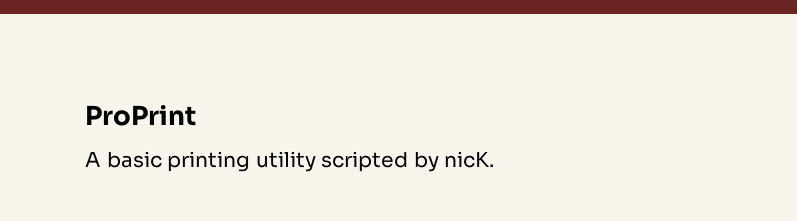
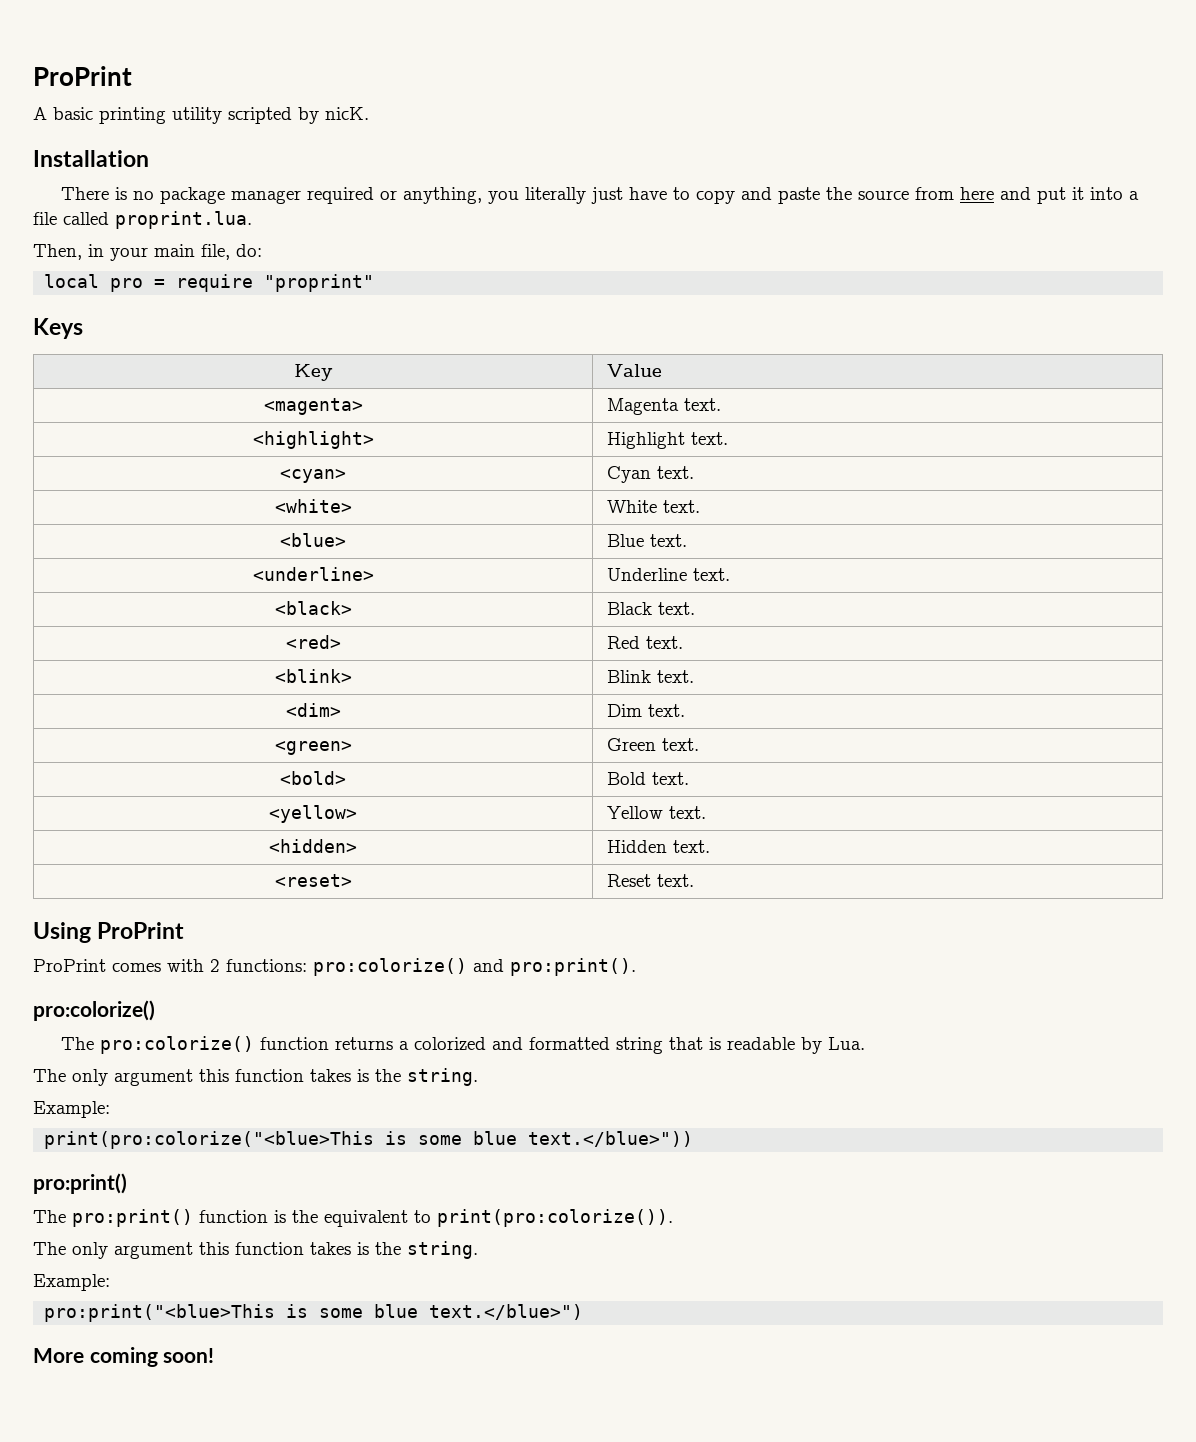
+ Installation
+ There is no package manager required or anything, you literally just have to copy and paste the source from here and put it into a file called proprint.lua.
+ Then, in your main file, do:
+ local pro = require "proprint"
+ Keys
+ Key | Value
+ <magenta> | Magenta text.
+ <highlight> | Highlight text.
+ <cyan> | Cyan text.
+ <white> | White text.
+ <blue> | Blue text.
+ <underline> | Underline text.
+ <black> | Black text.
+ <red> | Red text.
+ <blink> | Blink text.
+ <dim> | Dim text.
+ <green> | Green text.
+ <bold> | Bold text.
+ <yellow> | Yellow text.
+ <hidden> | Hidden text.
+ <reset> | Reset text.
+ Using ProPrint
+ ProPrint comes with 2 functions: pro:colorize() and pro:print().
+ pro:colorize()
+ The pro:colorize() function returns a colorized and formatted string that is readable by Lua.
+ The only argument this function takes is the string.
+ Example:
+ print(pro:colorize("<blue>This is some blue text.</blue>"))
+ pro:print()
+ The pro:print() function is the equivalent to print(pro:colorize()).
+ The only argument this function takes is the string.
+ Example:
+ pro:print("<blue>This is some blue text.</blue>")
+ More coming soon!

